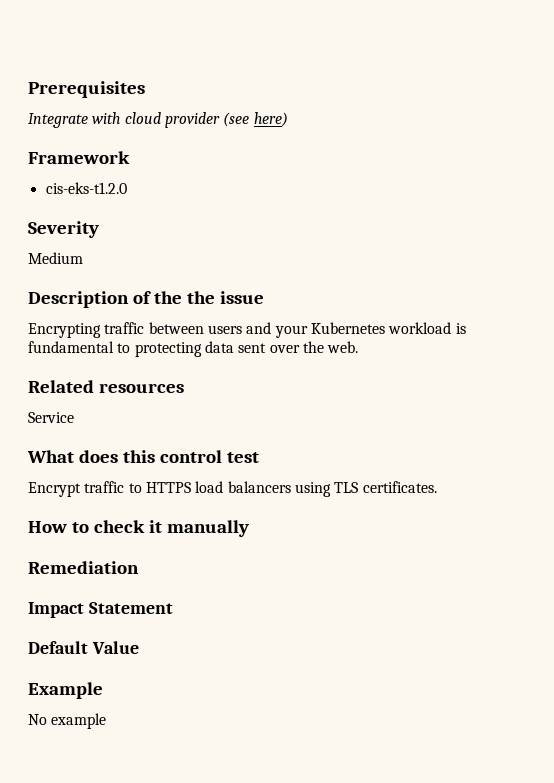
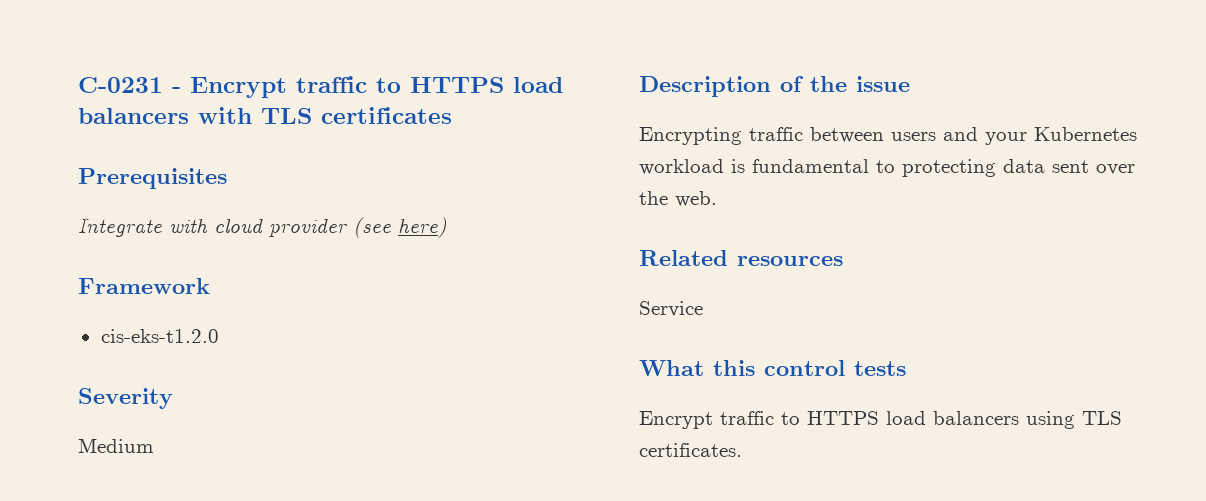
+ C-0231 - Encrypt traffic to HTTPS load balancers with TLS certificates
- Description of the the issue
+ Description of the issue
- What does this control test
+ What this control tests
- How to check it manually
- Remediation
- Impact Statement
- Default Value
- Example
- No example

